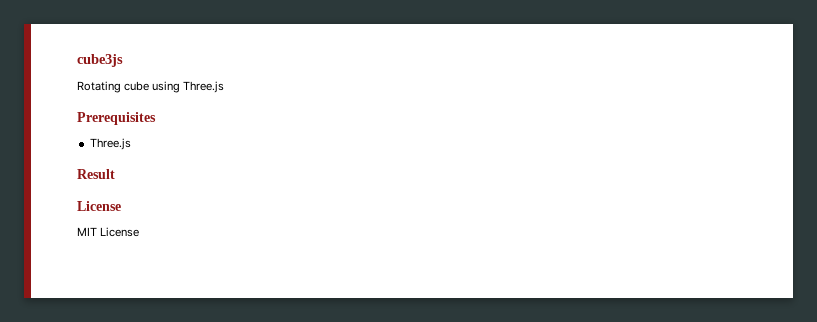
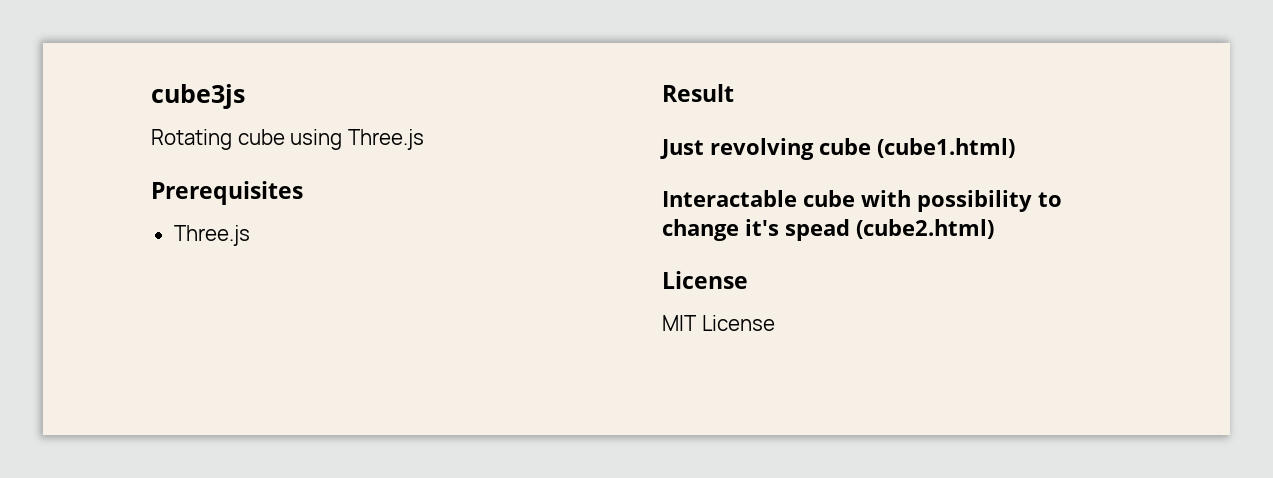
+ Just revolving cube (cube1.html)
+ Interactable cube with possibility to change it's spead (cube2.html)

